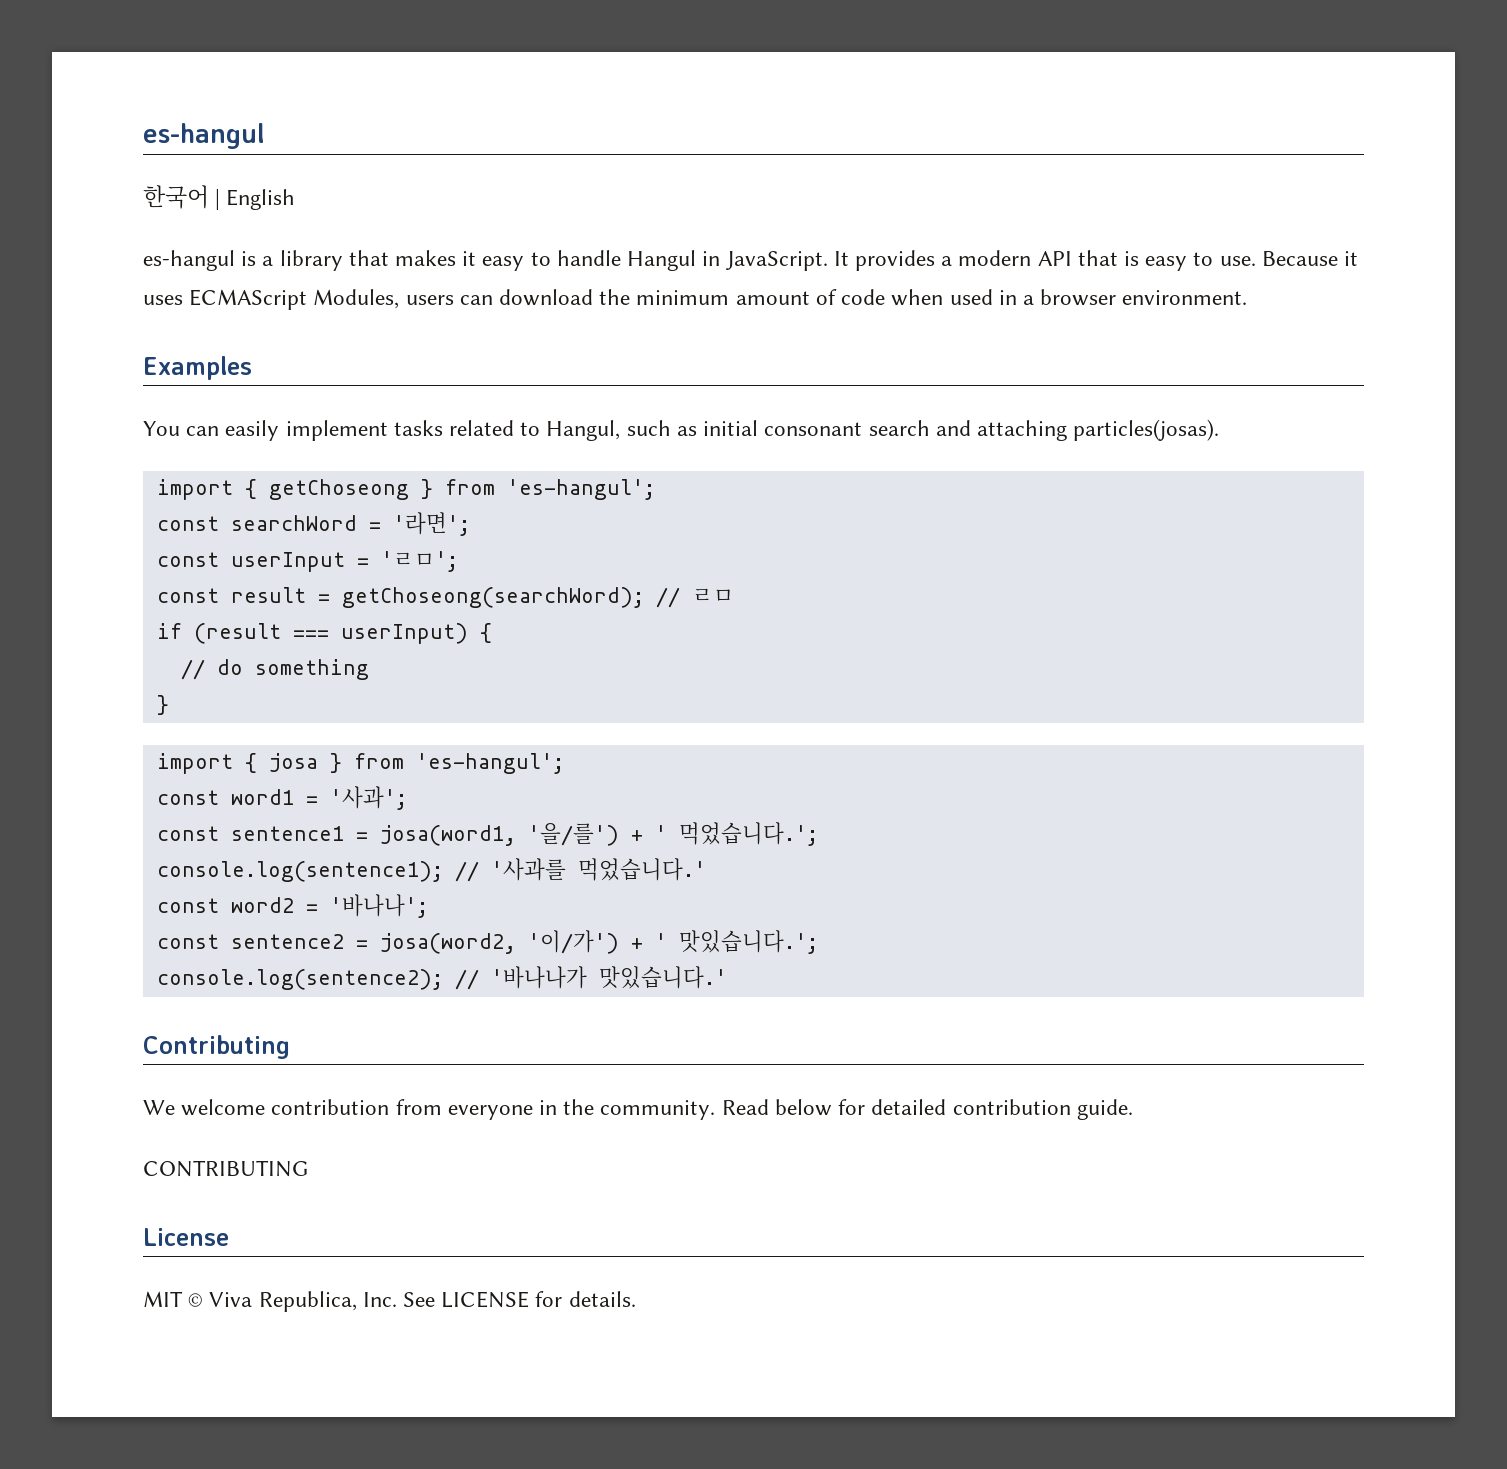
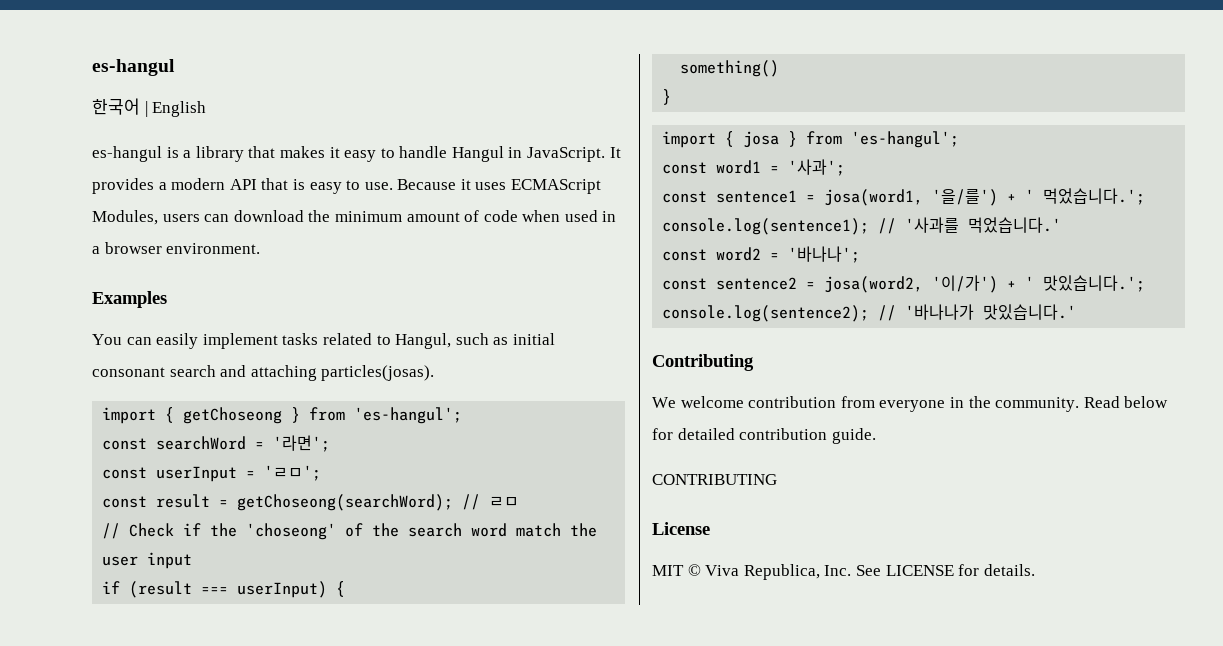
+ // Check if the 'choseong' of the search word match the user input
- // do something
+ something()

